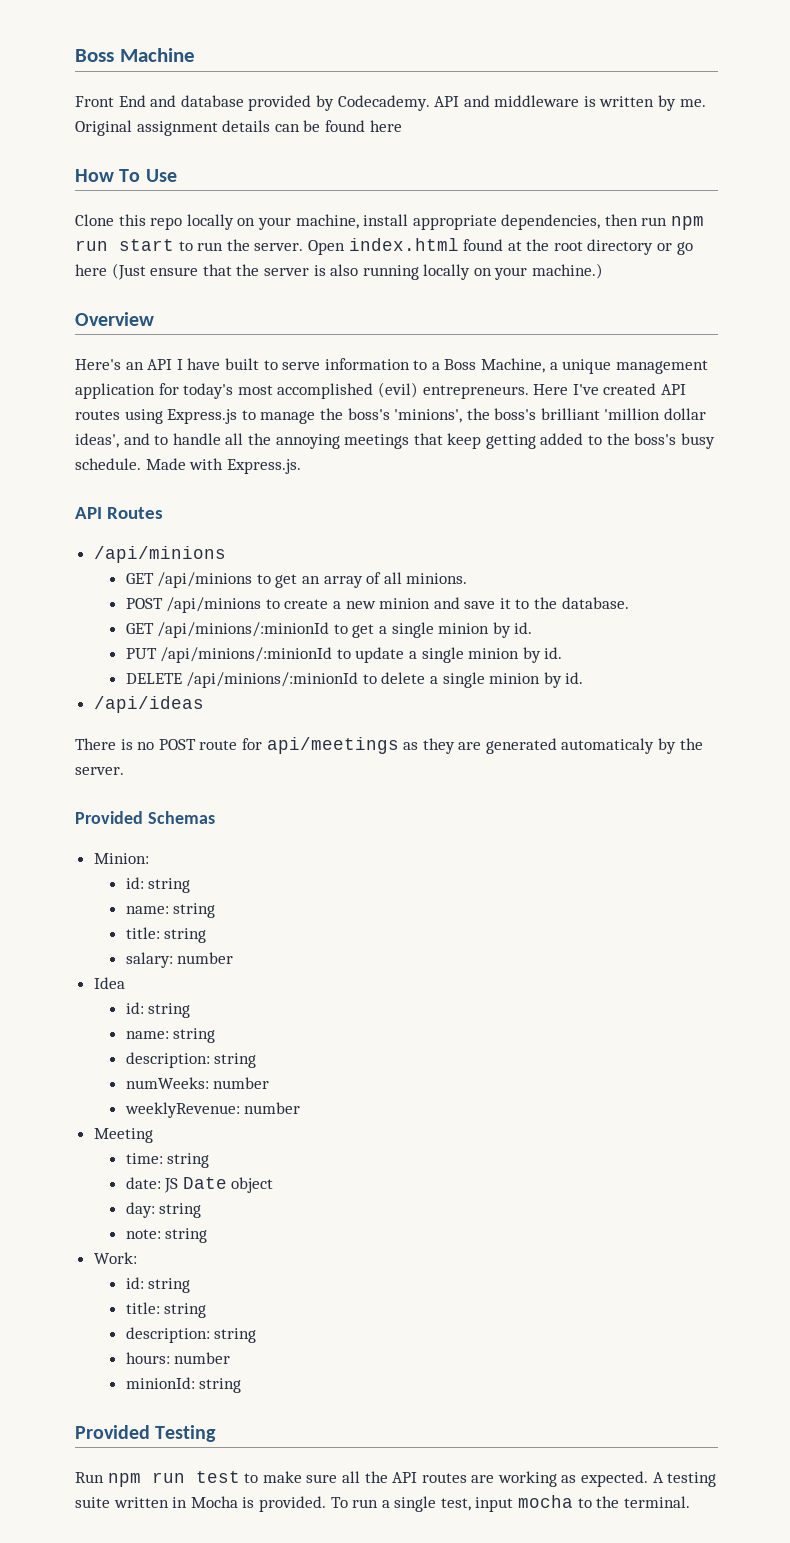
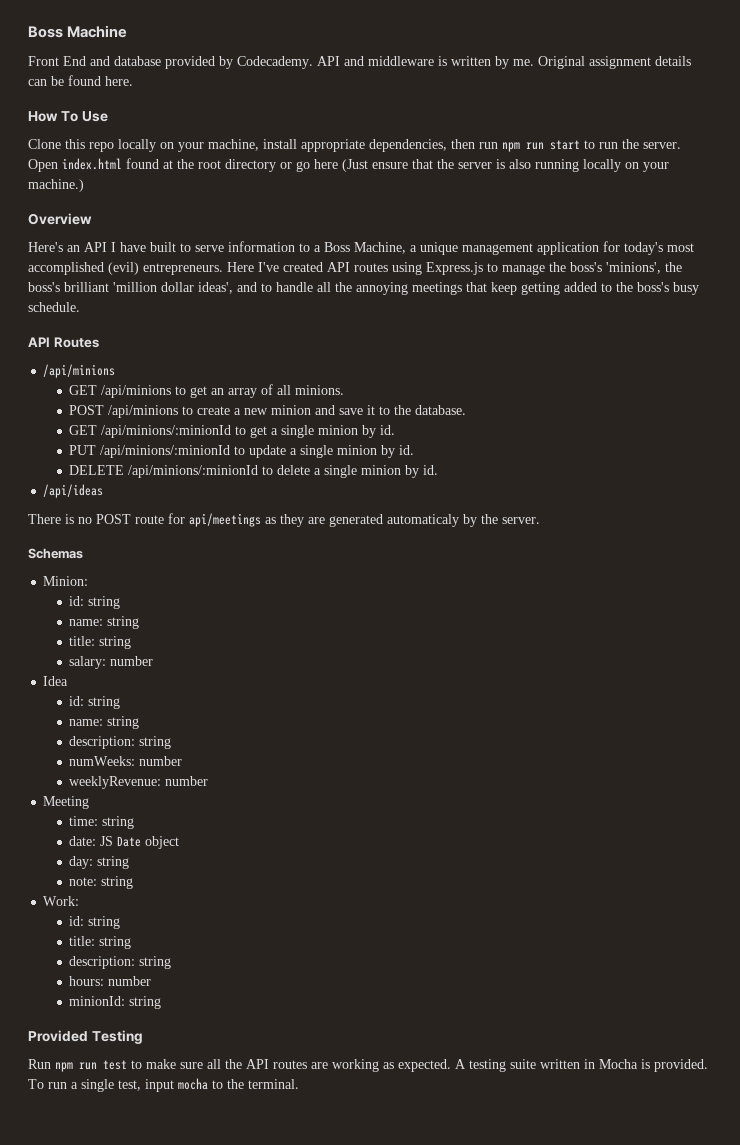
- Original assignment details can be found here
+ Original assignment details can be found here.
- Made with Express.js.
- Provided Schemas
+ Schemas

